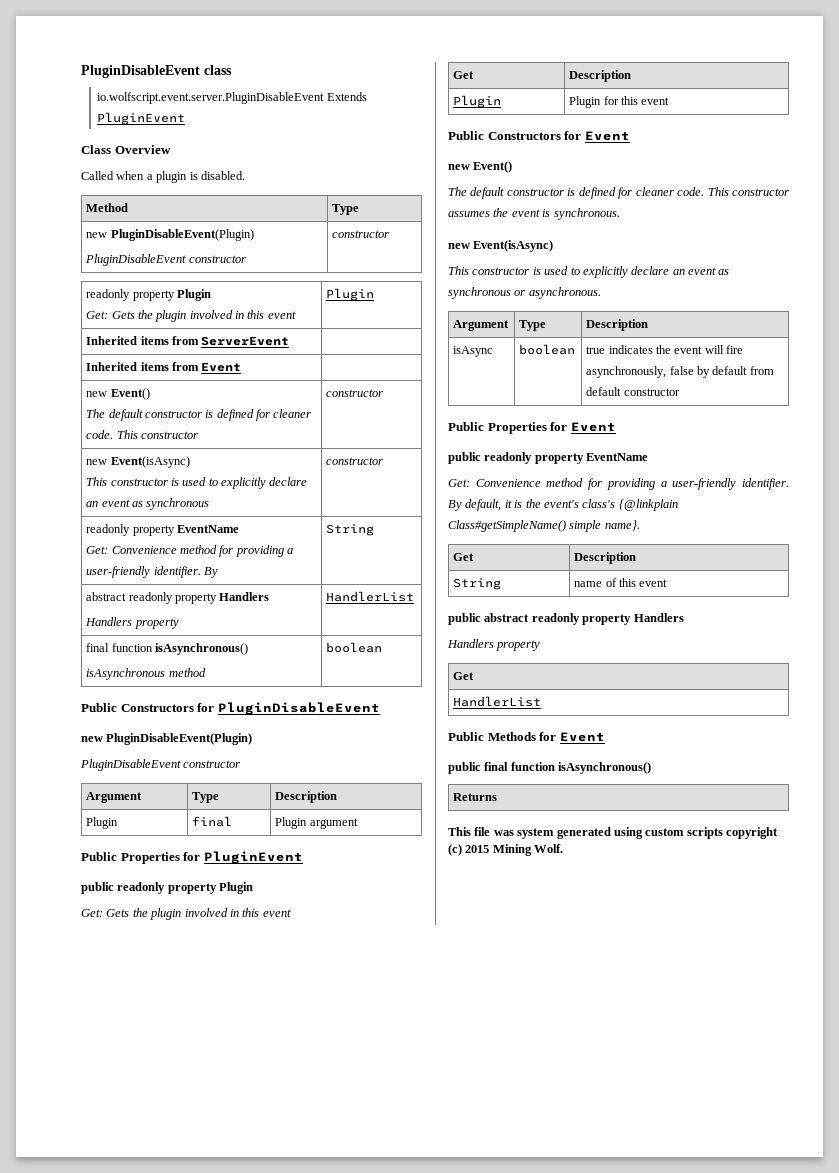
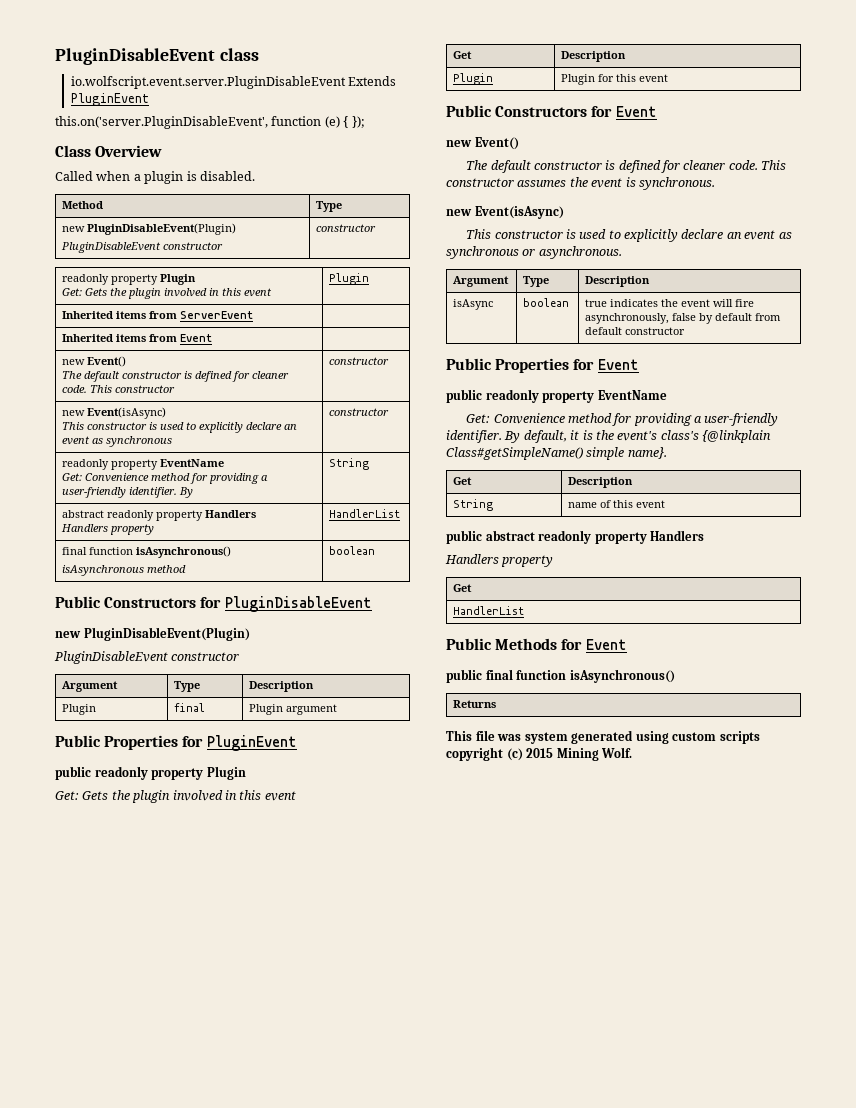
+ this.on('server.PluginDisableEvent', function (e) { });

